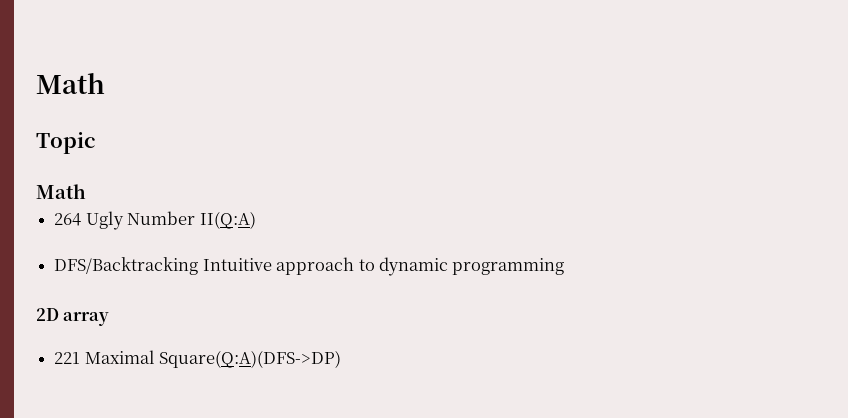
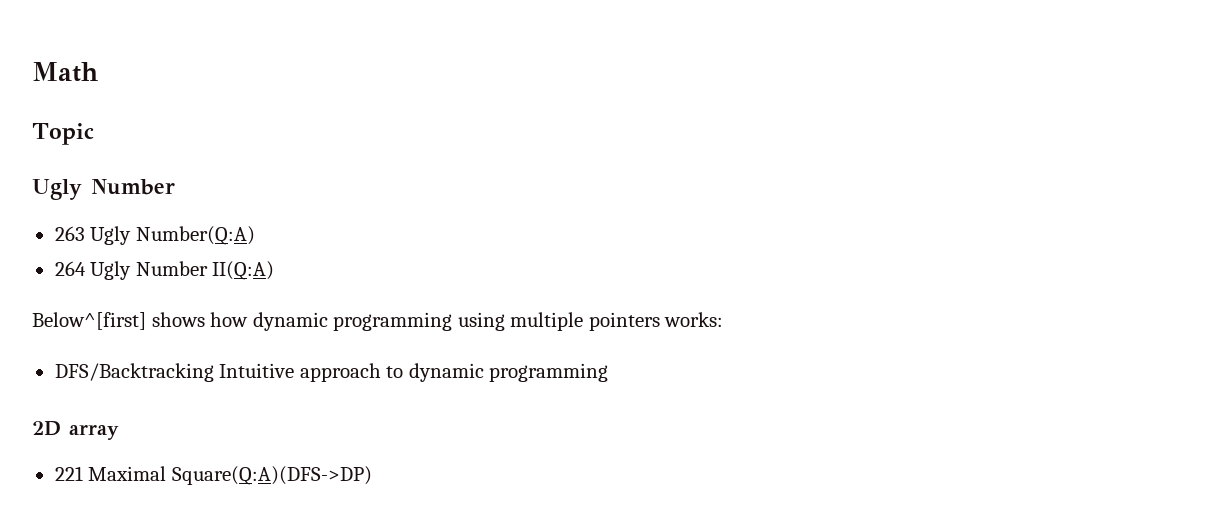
  Topic
- Math
+ Ugly Number
+ 263 Ugly Number(Q:A)
+ Below^[first] shows how dynamic programming using multiple pointers works:

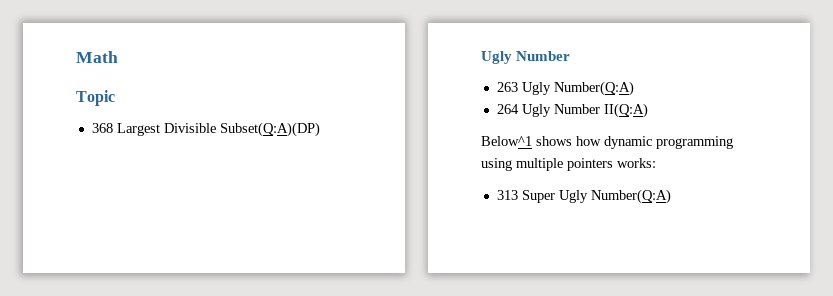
+ 368 Largest Divisible Subset(Q:A)(DP)
- Below^[first] shows how dynamic programming using multiple pointers works:
+ Below^1 shows how dynamic programming using multiple pointers works:
- DFS/Backtracking Intuitive approach to dynamic programming
- 2D array
- 221 Maximal Square(Q:A)(DFS->DP)
+ 313 Super Ugly Number(Q:A)

